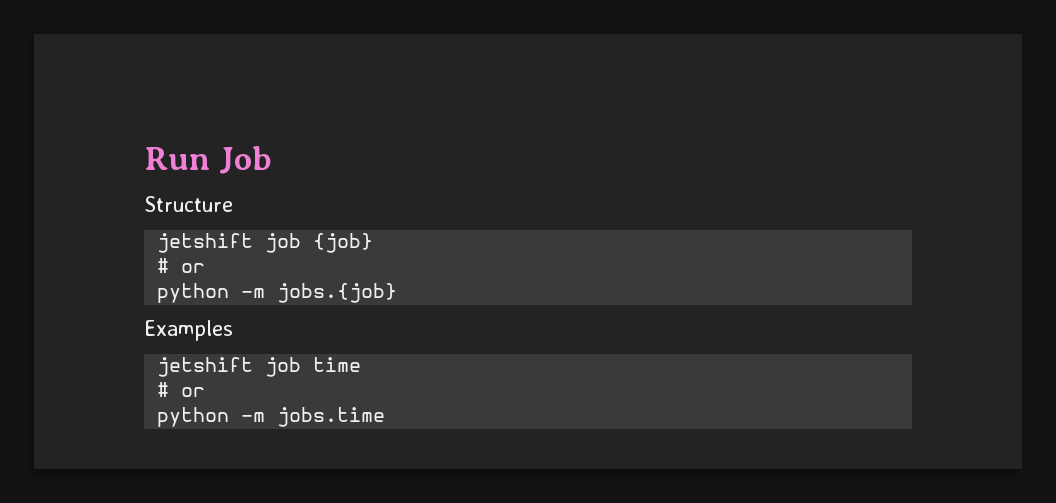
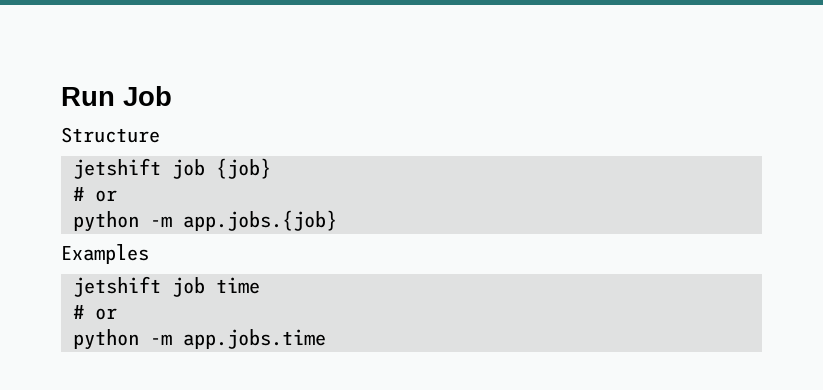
- python -m jobs.{job}
+ python -m app.jobs.{job}
- python -m jobs.time
+ python -m app.jobs.time

